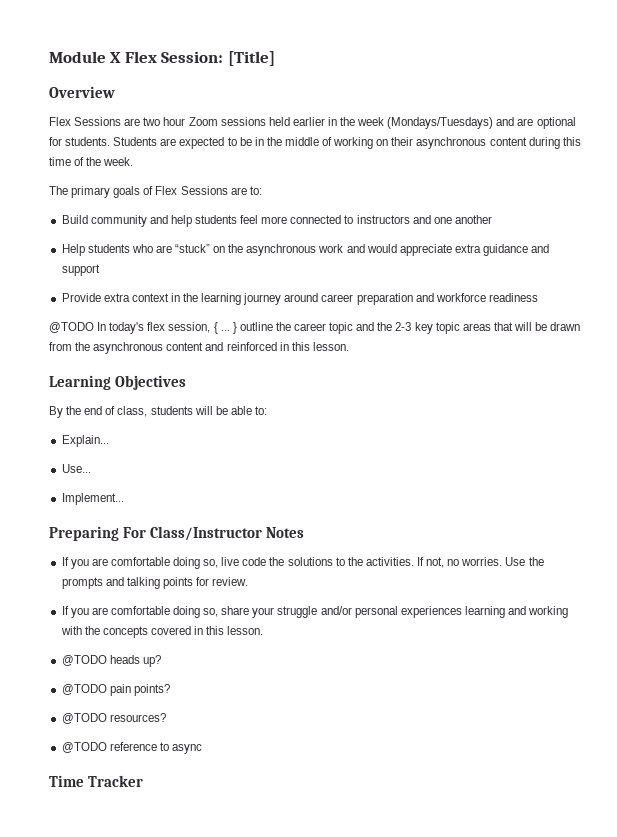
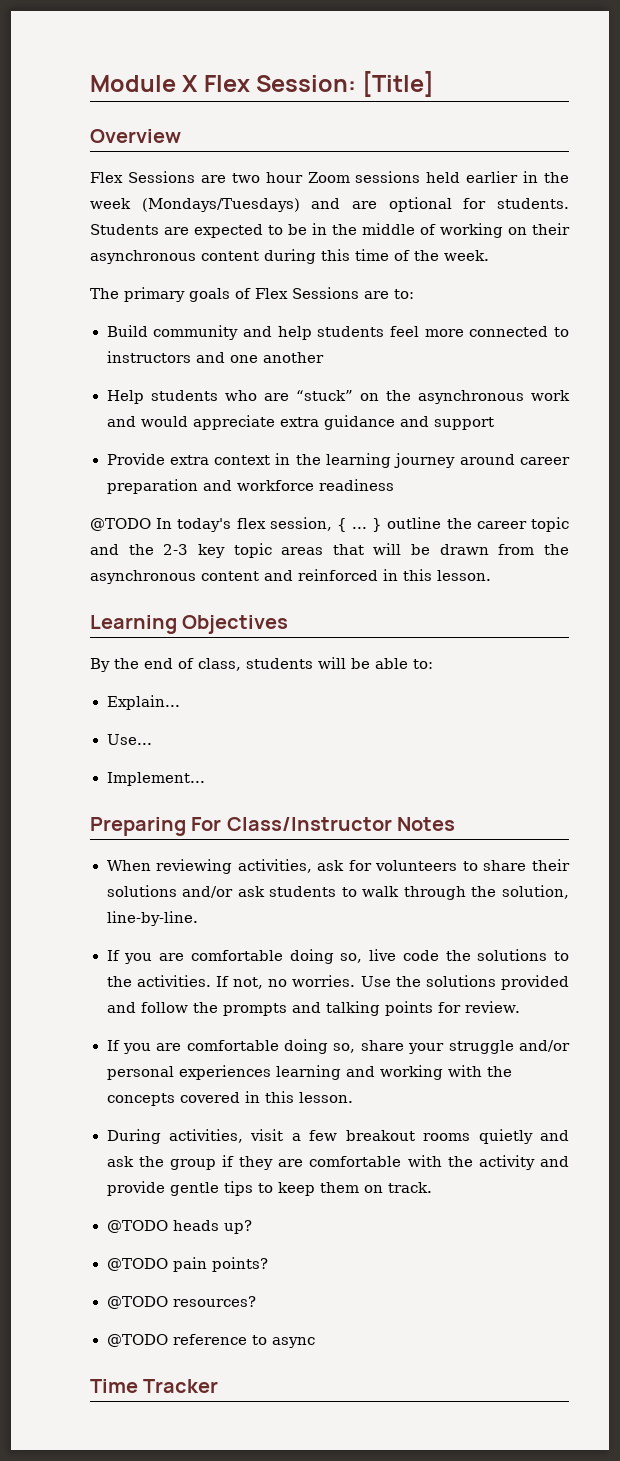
+ When reviewing activities, ask for volunteers to share their solutions and/or ask students to walk through the solution, line-by-line.
- Use the prompts and talking points for review.
+ Use the solutions provided and follow the prompts and talking points for review.
+ During activities, visit a few breakout rooms quietly and ask the group if they are comfortable with the activity and provide gentle tips to keep them on track.

